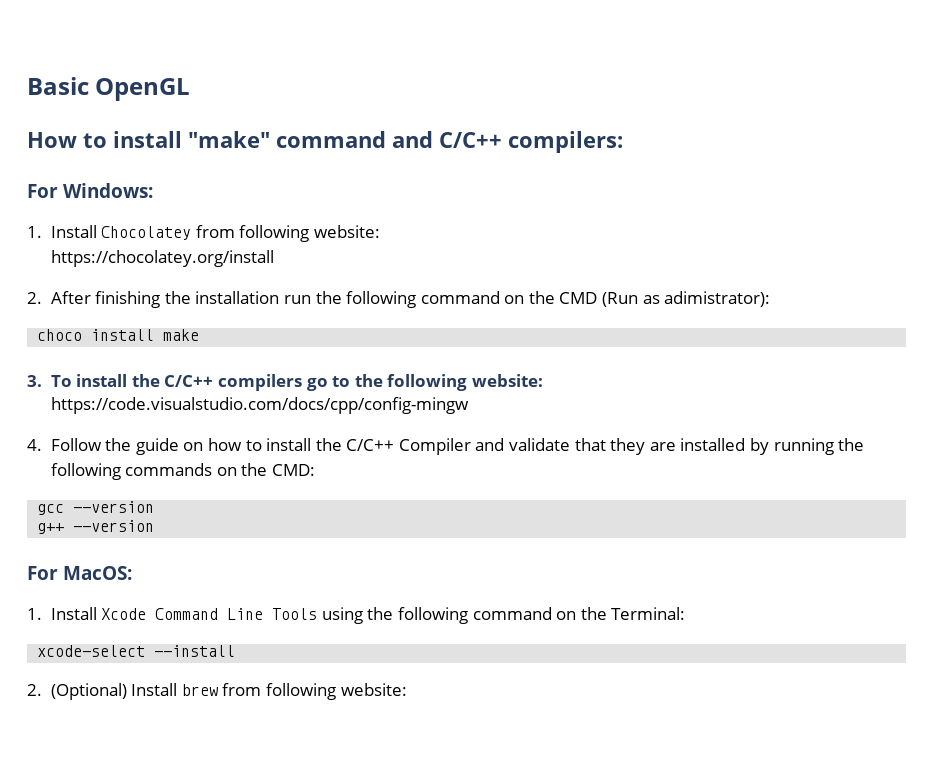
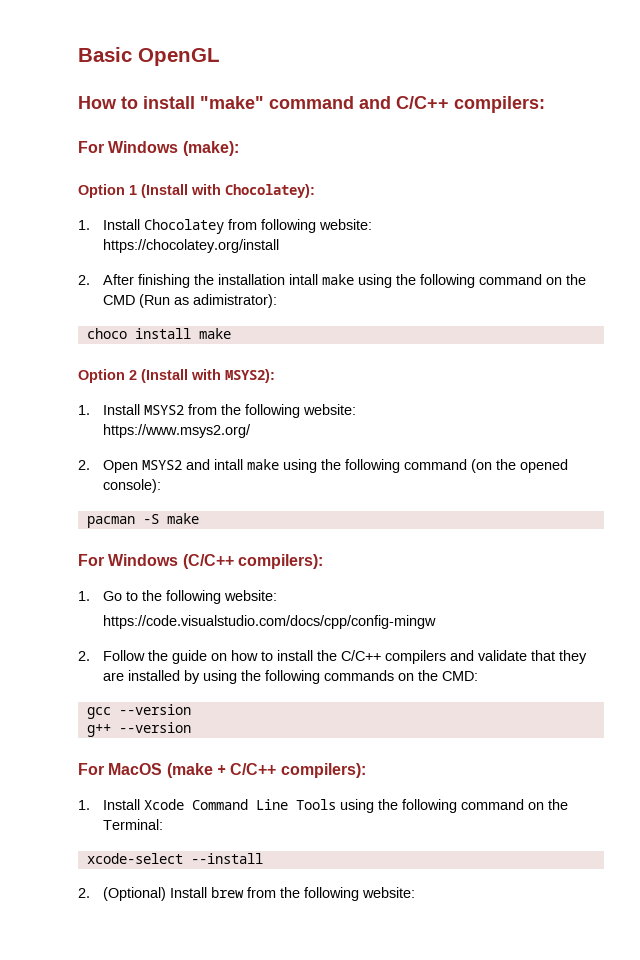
- For Windows:
+ For Windows (make):
+ Option 1 (Install with Chocolatey):
- 2. After finishing the installation run the following command on the CMD (Run as adimistrator):
+ 2. After finishing the installation intall make using the following command on the CMD (Run as adimistrator):
- 3. To install the C/C++ compilers go to the following website:
+ Option 2 (Install with MSYS2):
+ 1. Install MSYS2 from the following website:
+ https://www.msys2.org/
+ 2. Open MSYS2 and intall make using the following command (on the opened console):
+ pacman -S make
+ For Windows (C/C++ compilers):
+ 1. Go to the following website:
- 4. Follow the guide on how to install the C/C++ Compiler and validate that they are installed by running the following commands on the CMD:
+ 2. Follow the guide on how to install the C/C++ compilers and validate that they are installed by using the following commands on the CMD:
- For MacOS:
+ For MacOS (make + C/C++ compilers):
- 2. (Optional) Install brew from following website:
+ 2. (Optional) Install brew from the following website:

